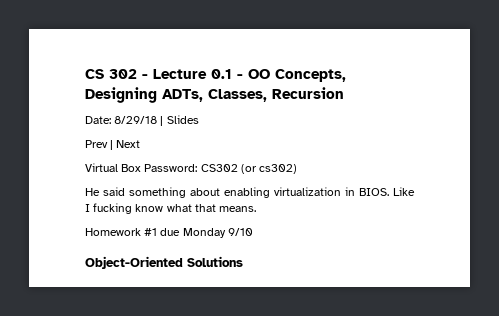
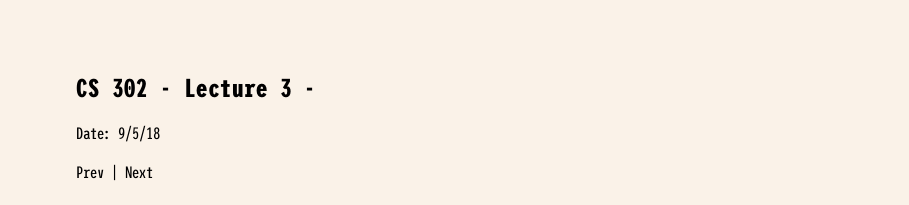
- CS 302 - Lecture 0.1 - OO Concepts, Designing ADTs, Classes, Recursion
- Date: 8/29/18 | Slides
+ CS 302 - Lecture 3 -
+ Date: 9/5/18
  Prev | Next
- Virtual Box Password: CS302 (or cs302)
- He said something about enabling virtualization in BIOS. Like I fucking know what that means.
- Homework #1 due Monday 9/10
- Object-Oriented Solutions

